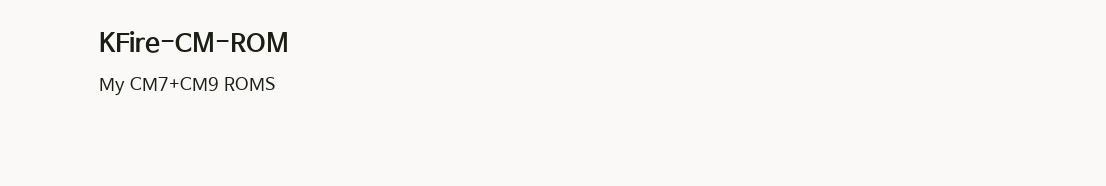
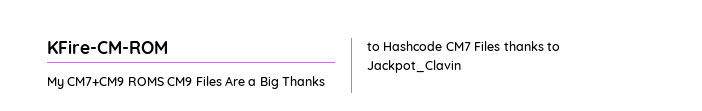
- My CM7+CM9 ROMS
+ My CM7+CM9 ROMS CM9 Files Are a Big Thanks to Hashcode CM7 Files thanks to Jackpot_Clavin

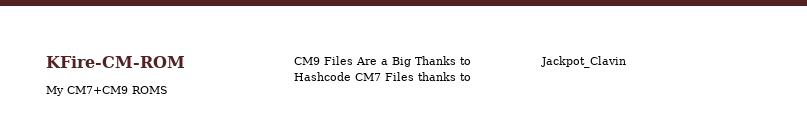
- My CM7+CM9 ROMS CM9 Files Are a Big Thanks to Hashcode CM7 Files thanks to Jackpot_Clavin
+ My CM7+CM9 ROMS
+ CM9 Files Are a Big Thanks to Hashcode CM7 Files thanks to Jackpot_Clavin

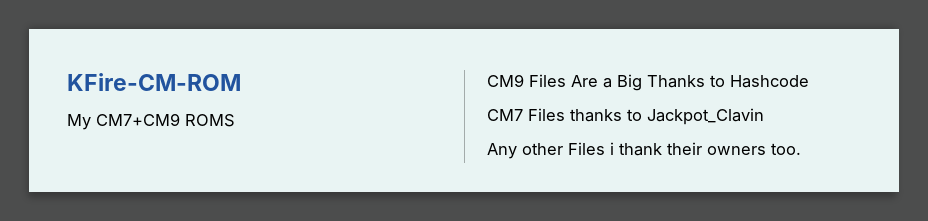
- CM9 Files Are a Big Thanks to Hashcode CM7 Files thanks to Jackpot_Clavin
+ CM9 Files Are a Big Thanks to Hashcode
+ CM7 Files thanks to Jackpot_Clavin
+ Any other Files i thank their owners too.

